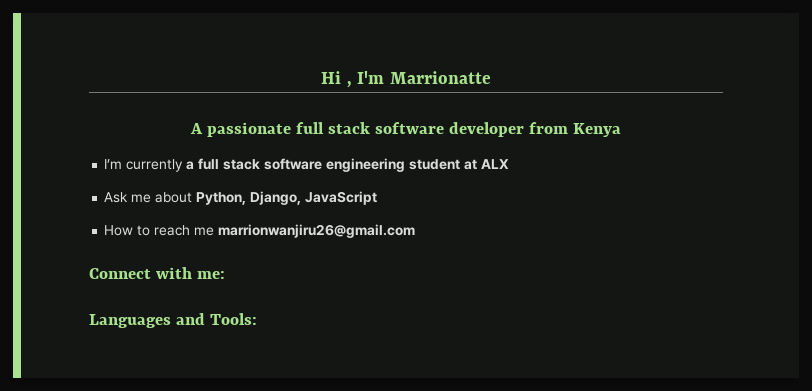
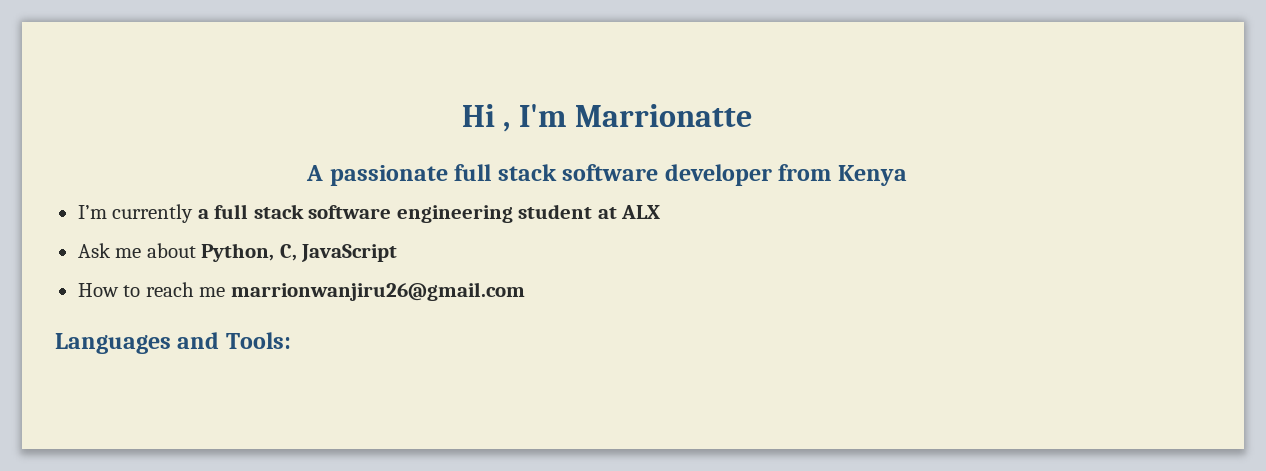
- Ask me about Python, Django, JavaScript
+ Ask me about Python, C, JavaScript
- Connect with me:

